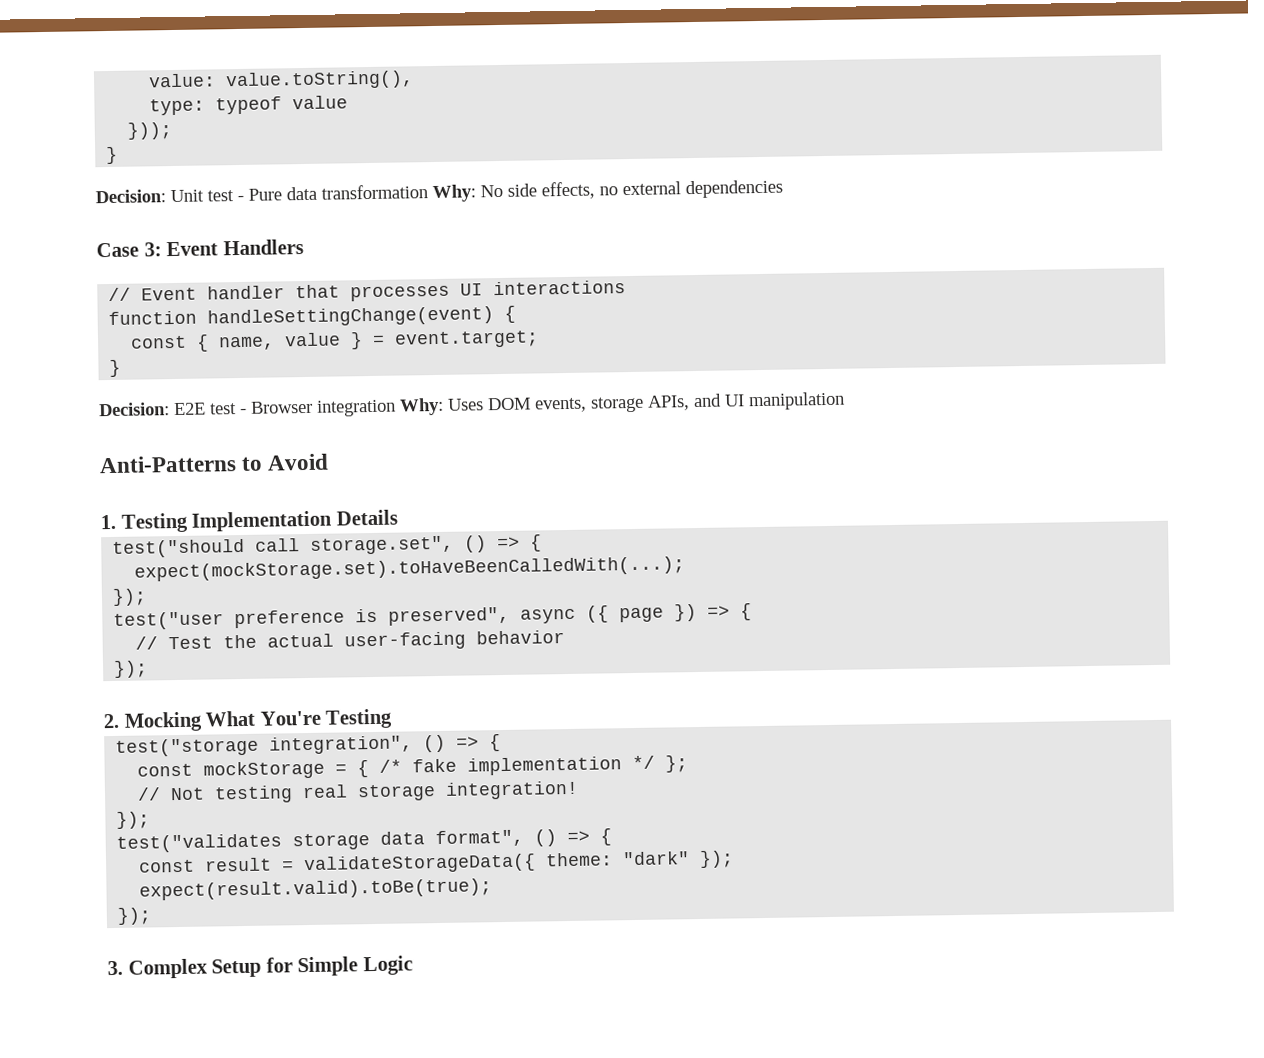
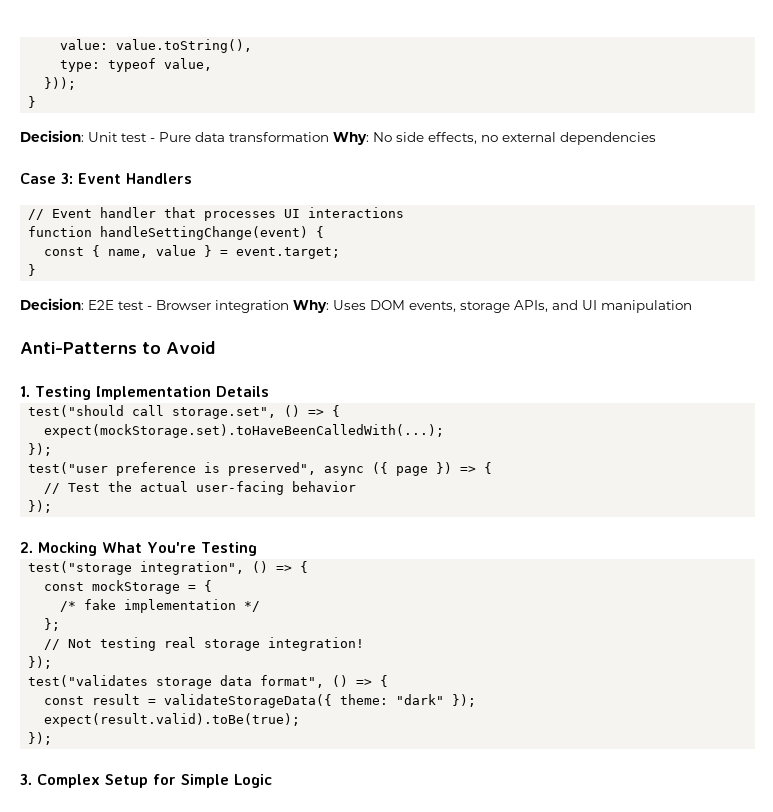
- type: typeof value
+ type: typeof value,
- const mockStorage = { /* fake implementation */ };
+ const mockStorage = {
+ /* fake implementation */
+ };

